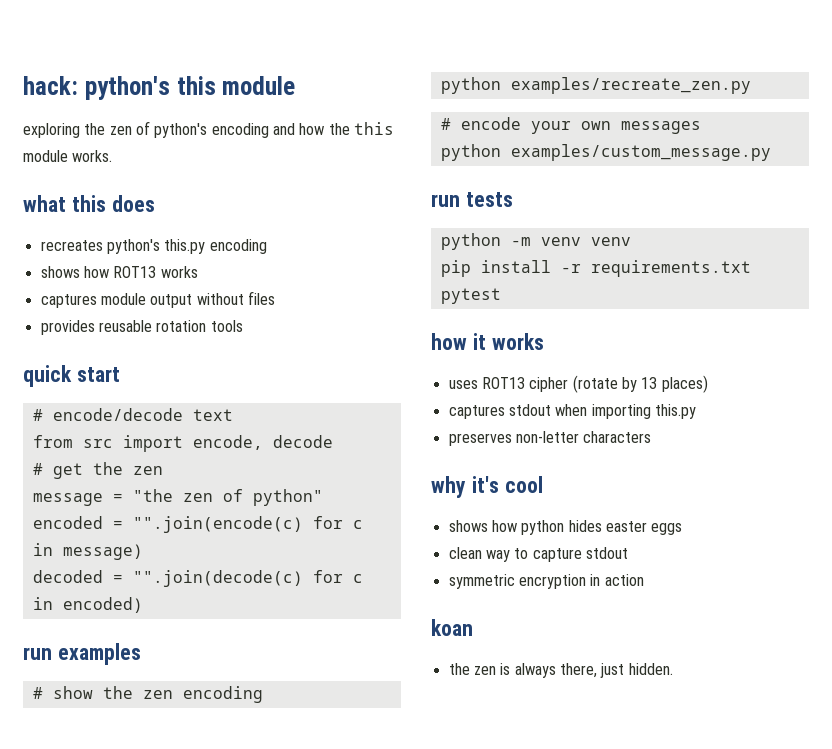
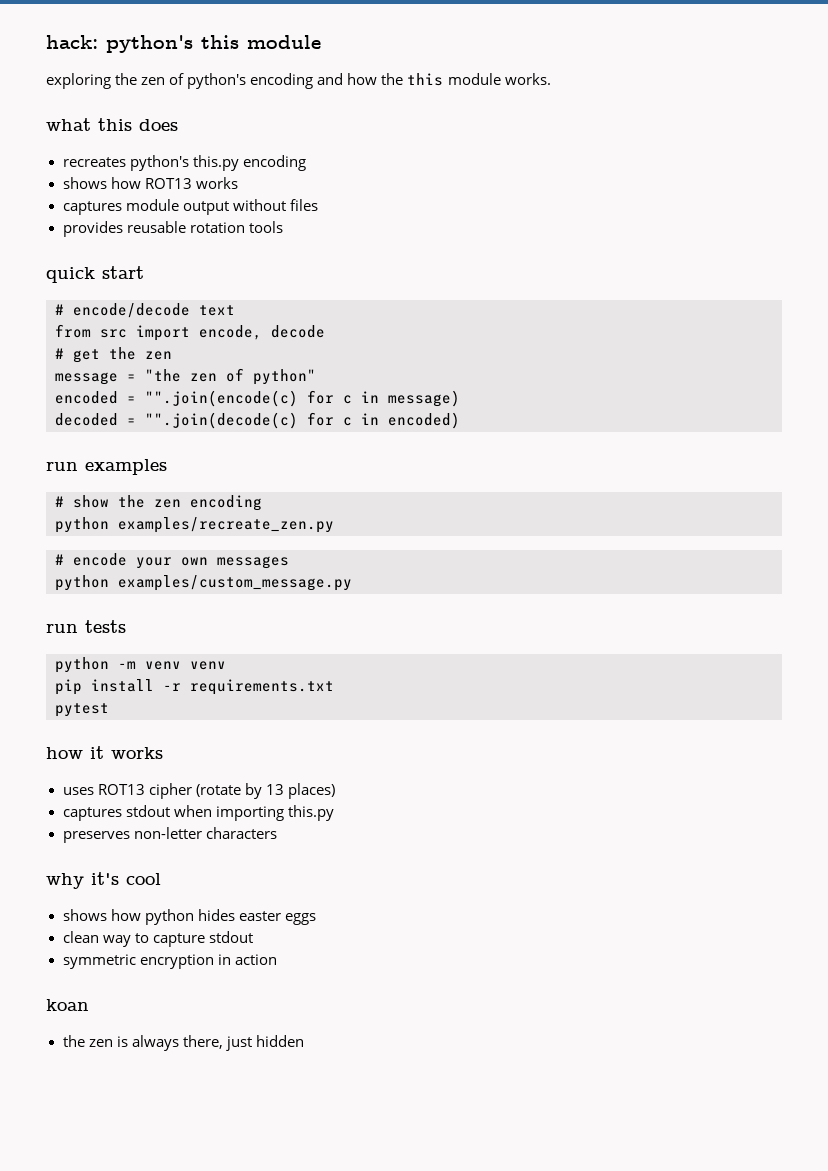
- the zen is always there, just hidden.
+ the zen is always there, just hidden

